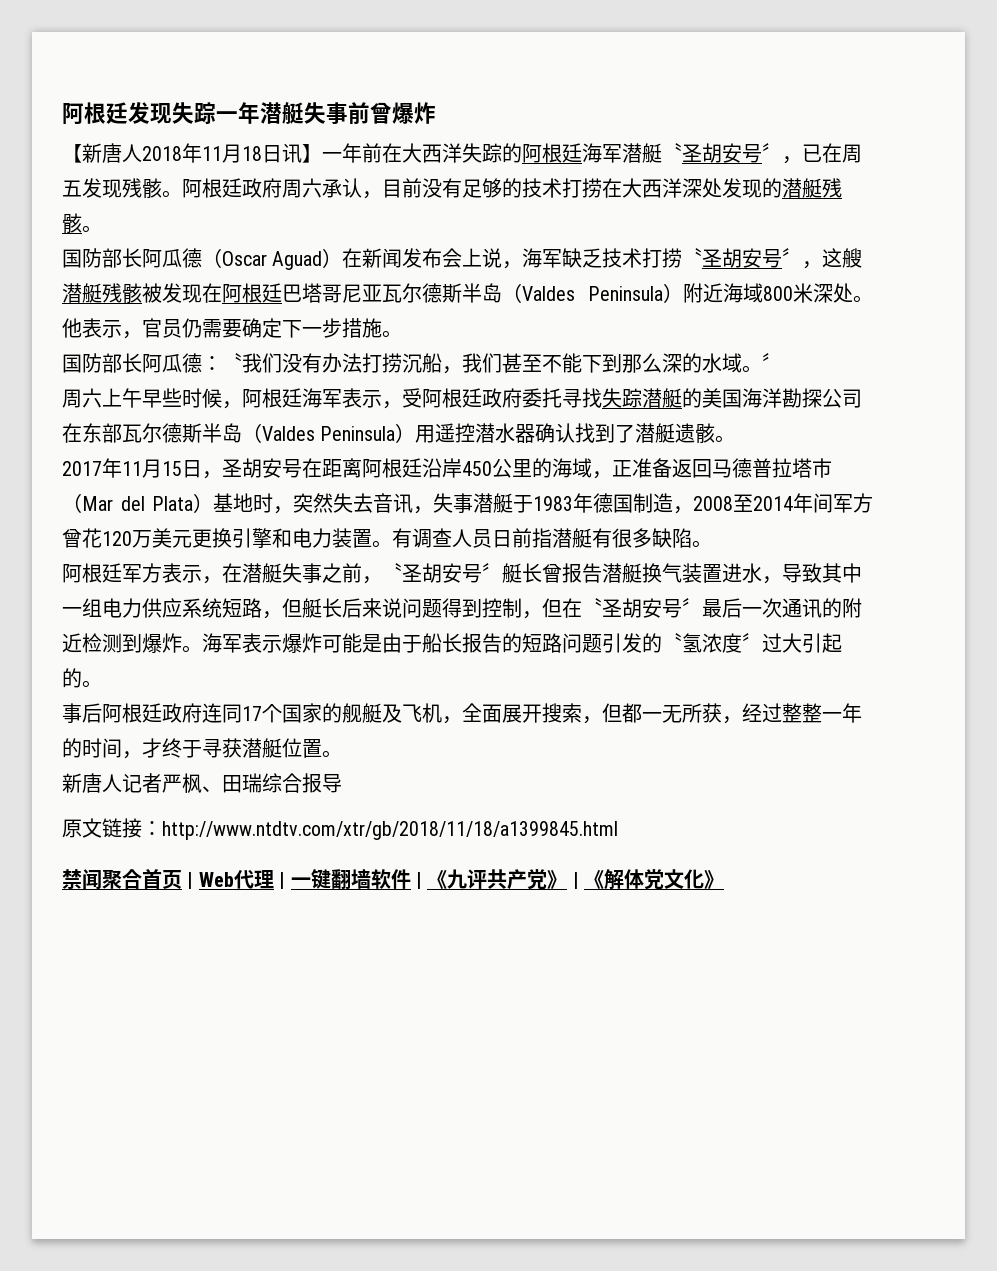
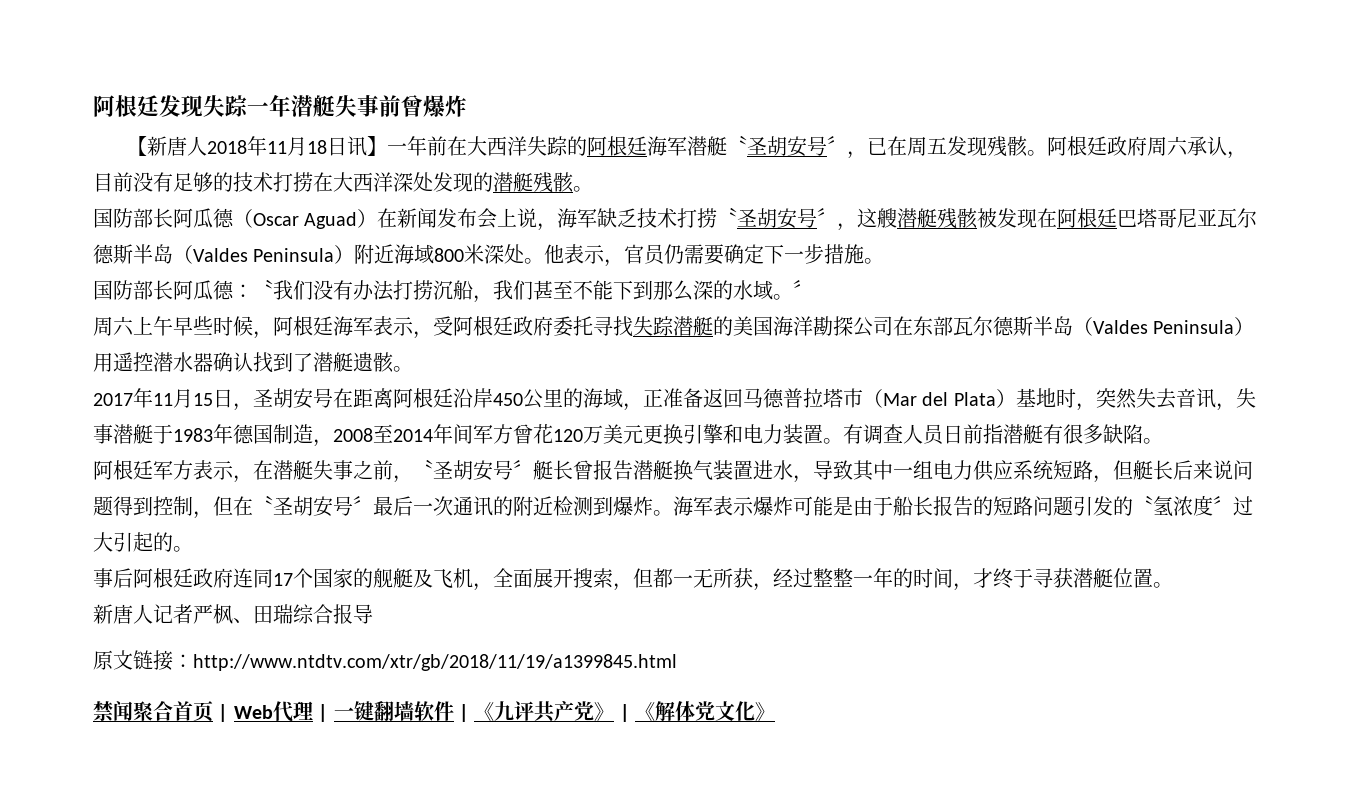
- 原文链接：http://www.ntdtv.com/xtr/gb/2018/11/18/a1399845.html
+ 原文链接：http://www.ntdtv.com/xtr/gb/2018/11/19/a1399845.html

